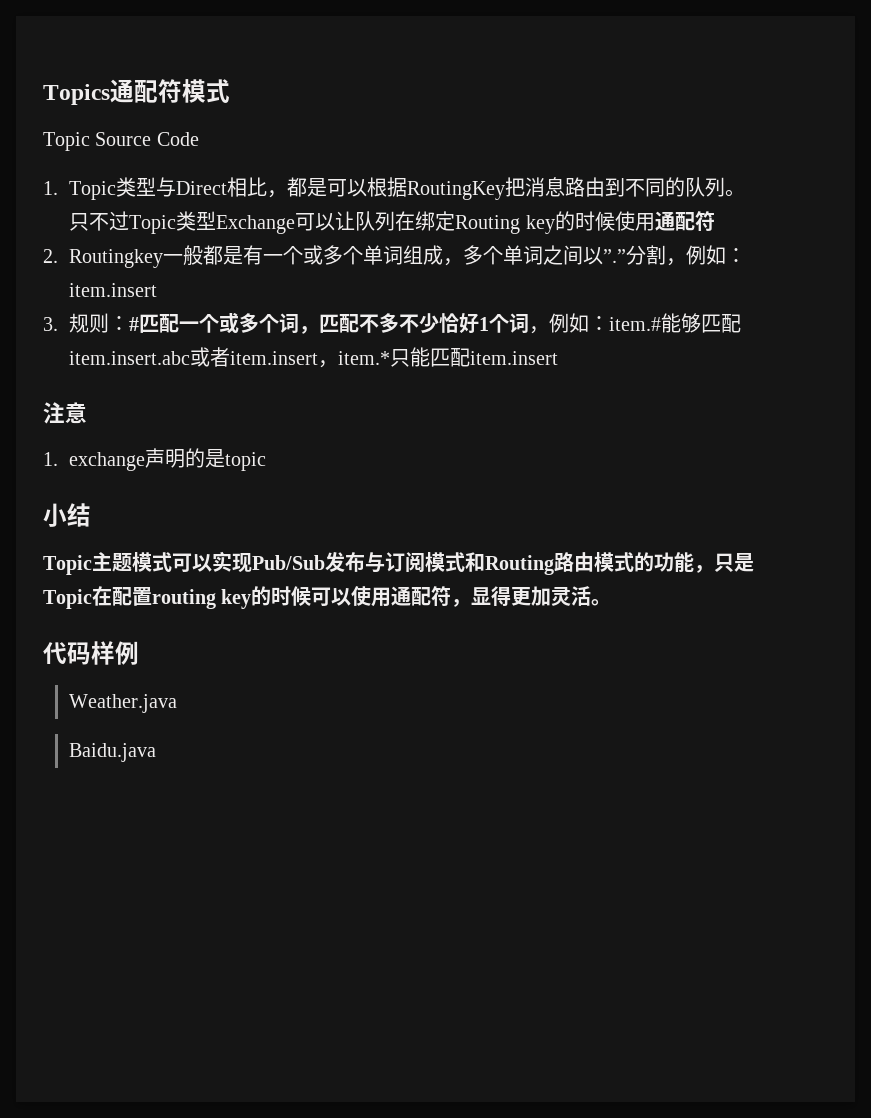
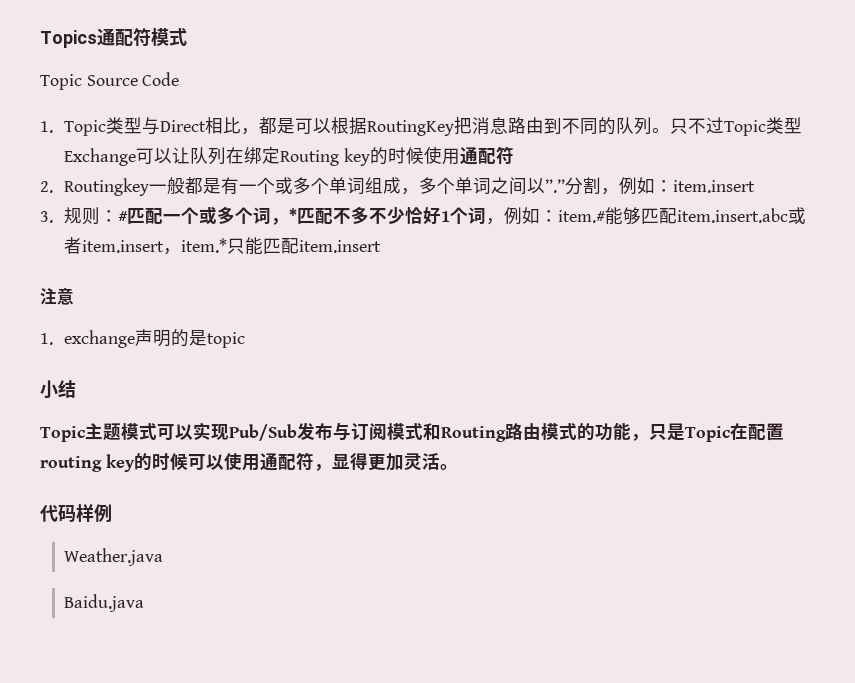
- 3.规则：#匹配一个或多个词，匹配不多不少恰好1个词，例如：item.#能够匹配item.insert.abc或者item.insert，item.*只能匹配item.insert
+ 3.规则：#匹配一个或多个词，*匹配不多不少恰好1个词，例如：item.#能够匹配item.insert.abc或者item.insert，item.*只能匹配item.insert

